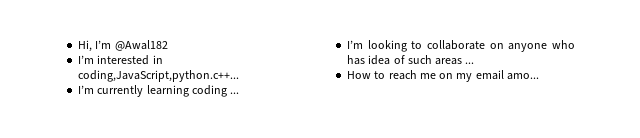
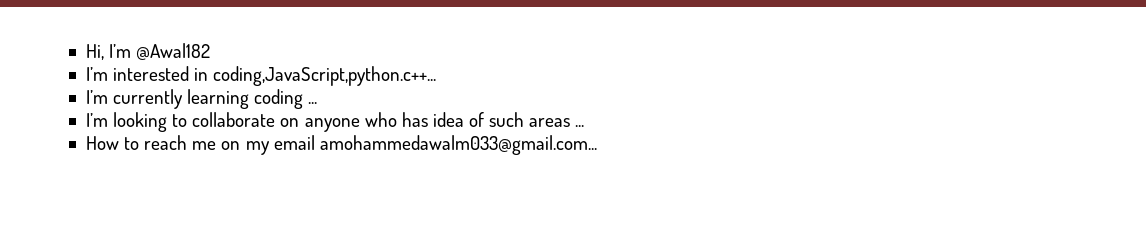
- How to reach me on my email amo...
+ How to reach me on my email amohammedawalm033@gmail.com...

